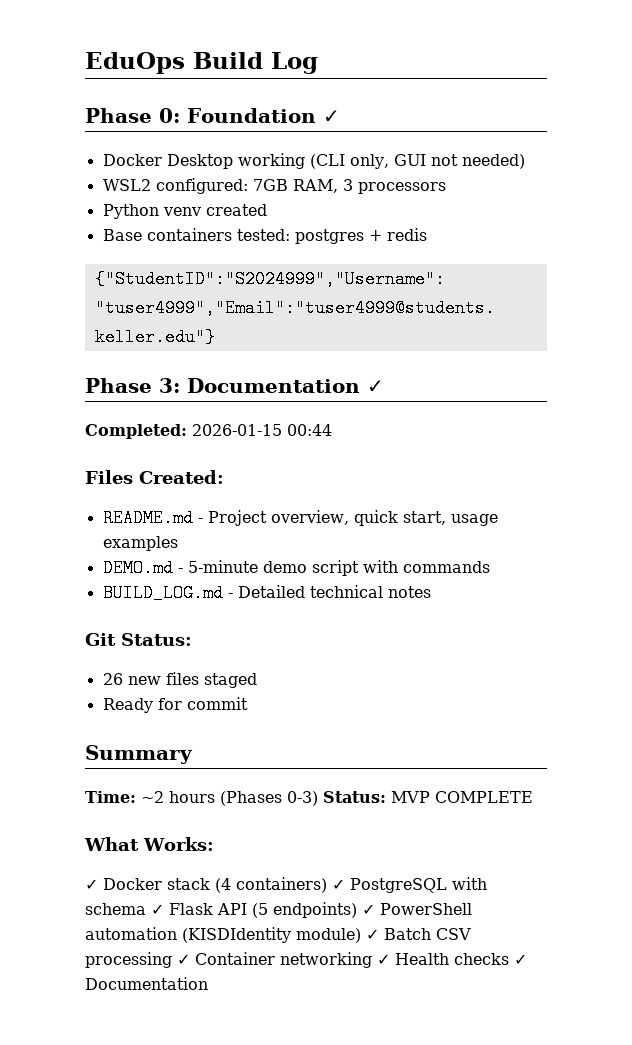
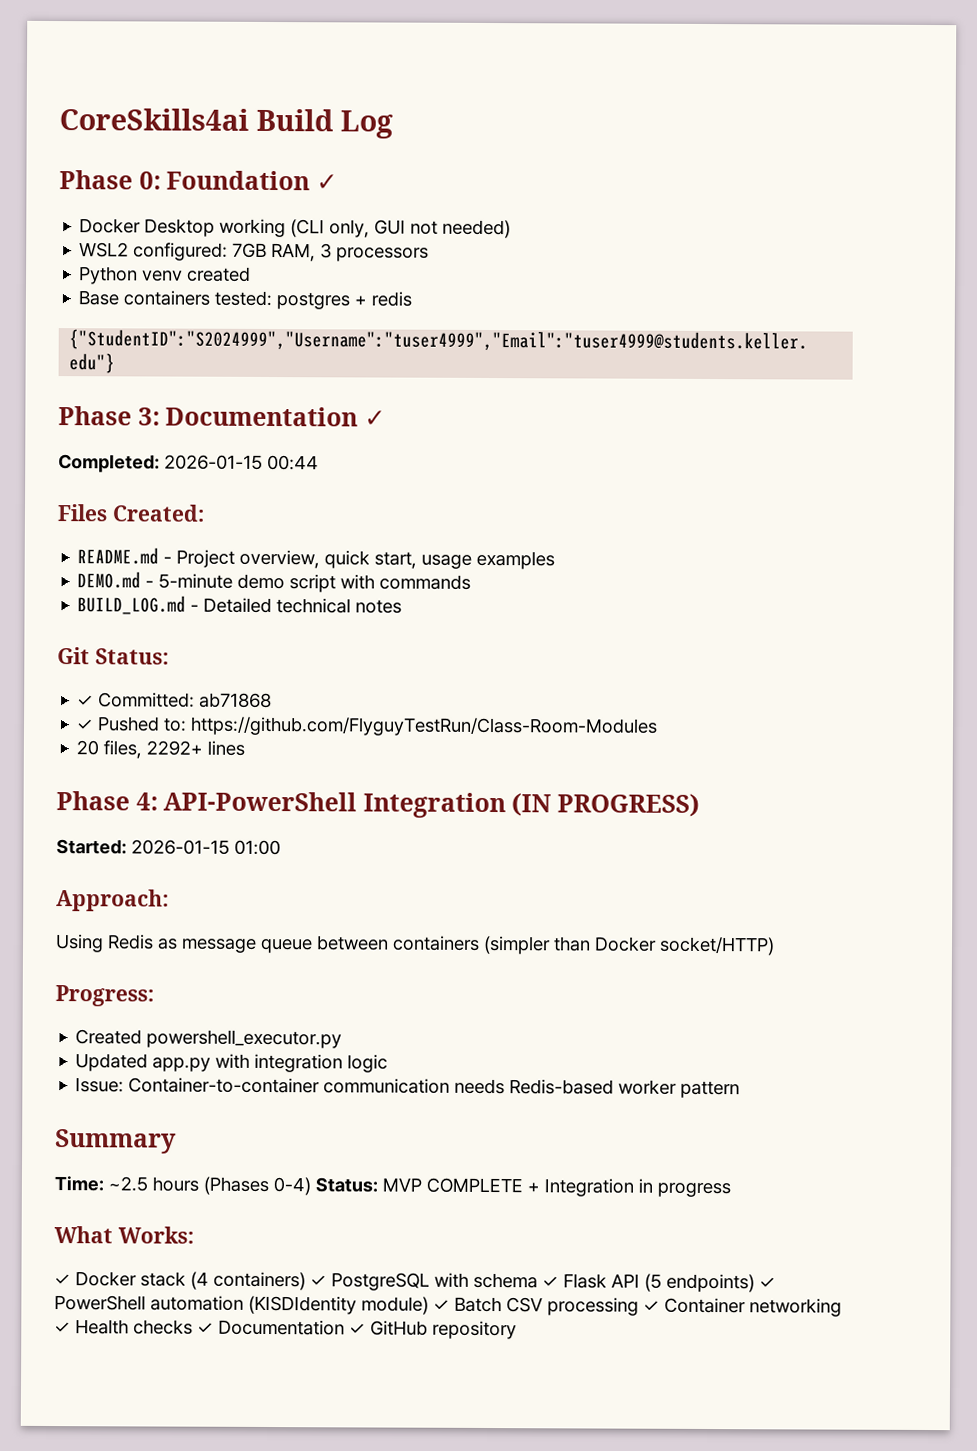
- EduOps Build Log
+ CoreSkills4ai Build Log
- 26 new files staged
- Ready for commit
+ ✓ Committed: ab71868
+ ✓ Pushed to: https://github.com/FlyguyTestRun/Class-Room-Modules
+ 20 files, 2292+ lines
+ Phase 4: API-PowerShell Integration (IN PROGRESS)
+ Started: 2026-01-15 01:00
+ Approach:
+ Using Redis as message queue between containers (simpler than Docker socket/HTTP)
+ Progress:
+ Created powershell_executor.py
+ Updated app.py with integration logic
+ Issue: Container-to-container communication needs Redis-based worker pattern
- Time: ~2 hours (Phases 0-3) Status: MVP COMPLETE
+ Time: ~2.5 hours (Phases 0-4) Status: MVP COMPLETE + Integration in progress
- ✓ Docker stack (4 containers) ✓ PostgreSQL with schema ✓ Flask API (5 endpoints) ✓ PowerShell automation (KISDIdentity module) ✓ Batch CSV processing ✓ Container networking ✓ Health checks ✓ Documentation
+ ✓ Docker stack (4 containers) ✓ PostgreSQL with schema ✓ Flask API (5 endpoints) ✓ PowerShell automation (KISDIdentity module) ✓ Batch CSV processing ✓ Container networking ✓ Health checks ✓ Documentation ✓ GitHub repository

